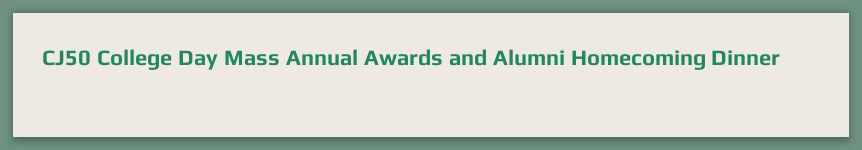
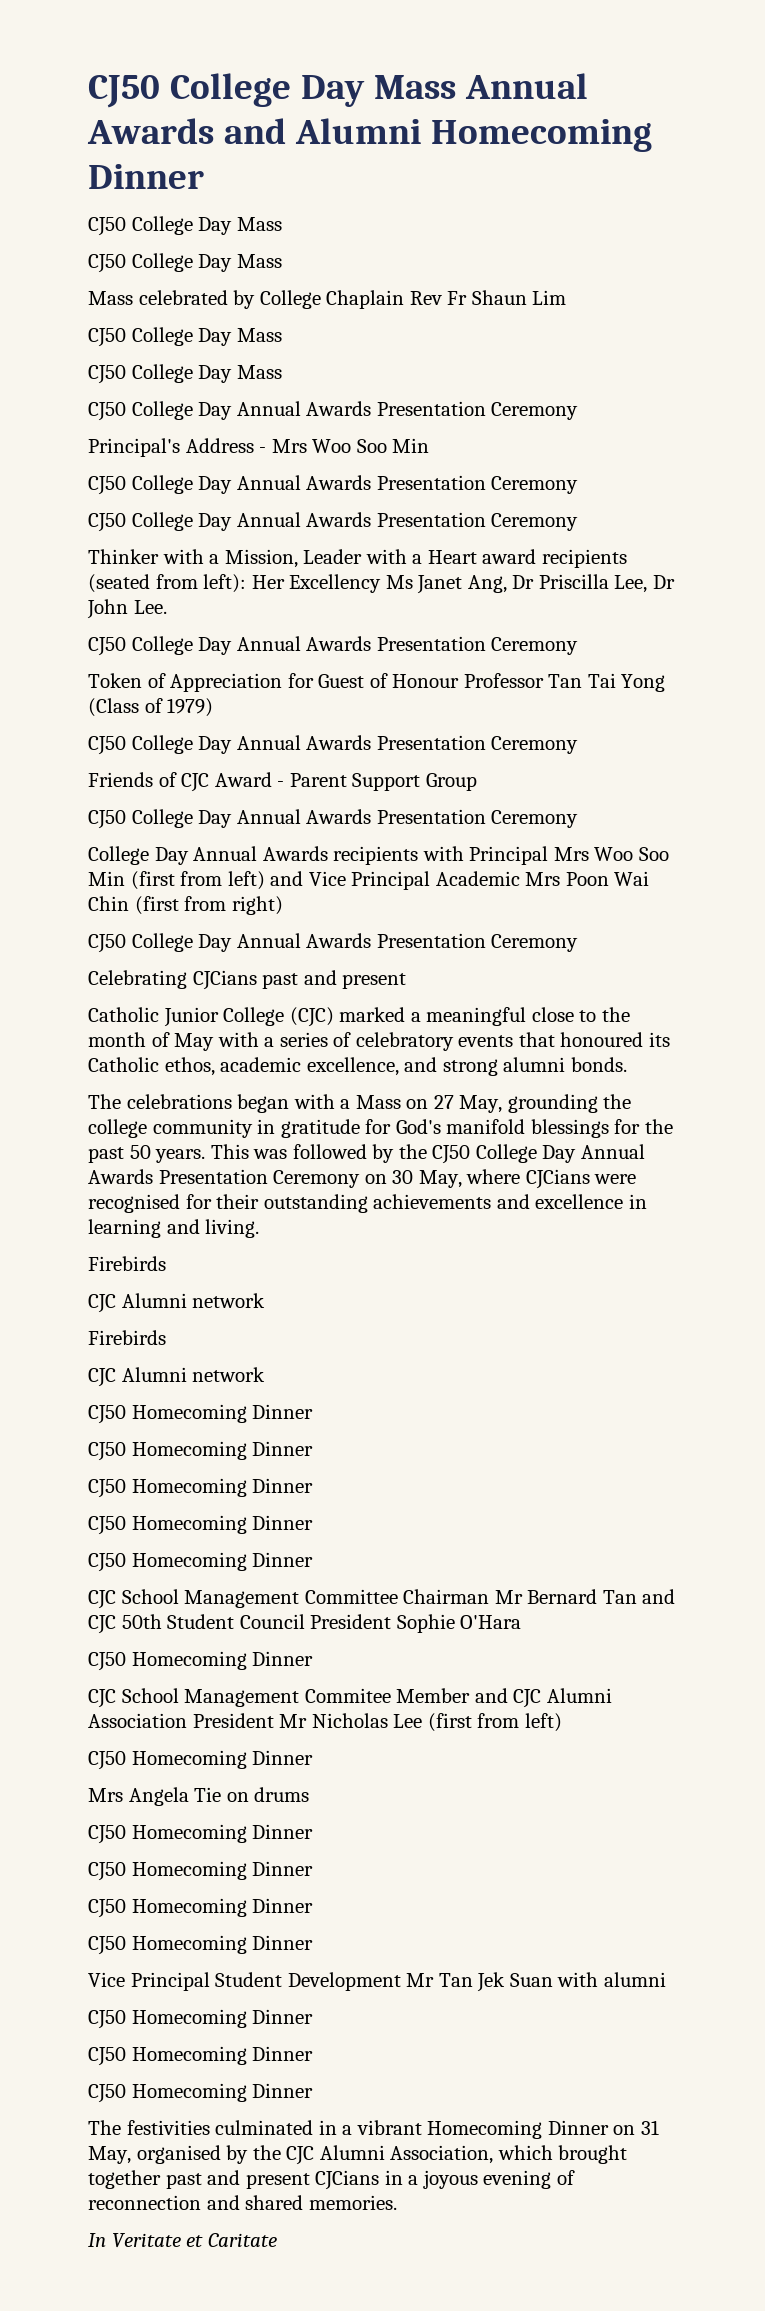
  CJ50 College Day Mass Annual Awards and Alumni Homecoming Dinner
+ CJ50 College Day Mass
+ CJ50 College Day Mass
+ Mass celebrated by College Chaplain Rev Fr Shaun Lim
+ CJ50 College Day Mass
+ CJ50 College Day Mass
+ CJ50 College Day Annual Awards Presentation Ceremony
+ Principal's Address - Mrs Woo Soo Min
+ CJ50 College Day Annual Awards Presentation Ceremony
+ CJ50 College Day Annual Awards Presentation Ceremony
+ Thinker with a Mission, Leader with a Heart award recipients (seated from left): Her Excellency Ms Janet Ang, Dr Priscilla Lee, Dr John Lee.
+ CJ50 College Day Annual Awards Presentation Ceremony
+ Token of Appreciation for Guest of Honour Professor Tan Tai Yong (Class of 1979)
+ CJ50 College Day Annual Awards Presentation Ceremony
+ Friends of CJC Award - Parent Support Group
+ CJ50 College Day Annual Awards Presentation Ceremony
+ College Day Annual Awards recipients with Principal Mrs Woo Soo Min (first from left) and Vice Principal Academic Mrs Poon Wai Chin (first from right)
+ CJ50 College Day Annual Awards Presentation Ceremony
+ Celebrating CJCians past and present
+ Catholic Junior College (CJC) marked a meaningful close to the month of May with a series of celebratory events that honoured its Catholic ethos, academic excellence, and strong alumni bonds.
+ The celebrations began with a Mass on 27 May, grounding the college community in gratitude for God's manifold blessings for the past 50 years. This was followed by the CJ50 College Day Annual Awards Presentation Ceremony on 30 May, where CJCians were recognised for their outstanding achievements and excellence in learning and living.
+ Firebirds
+ CJC Alumni network
+ Firebirds
+ CJC Alumni network
+ CJ50 Homecoming Dinner
+ CJ50 Homecoming Dinner
+ CJ50 Homecoming Dinner
+ CJ50 Homecoming Dinner
+ CJ50 Homecoming Dinner
+ CJC School Management Committee Chairman Mr Bernard Tan and CJC 50th Student Council President Sophie O'Hara
+ CJ50 Homecoming Dinner
+ CJC School Management Commitee Member and CJC Alumni Association President Mr Nicholas Lee (first from left)
+ CJ50 Homecoming Dinner
+ Mrs Angela Tie on drums
+ CJ50 Homecoming Dinner
+ CJ50 Homecoming Dinner
+ CJ50 Homecoming Dinner
+ CJ50 Homecoming Dinner
+ Vice Principal Student Development Mr Tan Jek Suan with alumni
+ CJ50 Homecoming Dinner
+ CJ50 Homecoming Dinner
+ CJ50 Homecoming Dinner
+ The festivities culminated in a vibrant Homecoming Dinner on 31 May, organised by the CJC Alumni Association, which brought together past and present CJCians in a joyous evening of reconnection and shared memories.
+ In Veritate et Caritate

